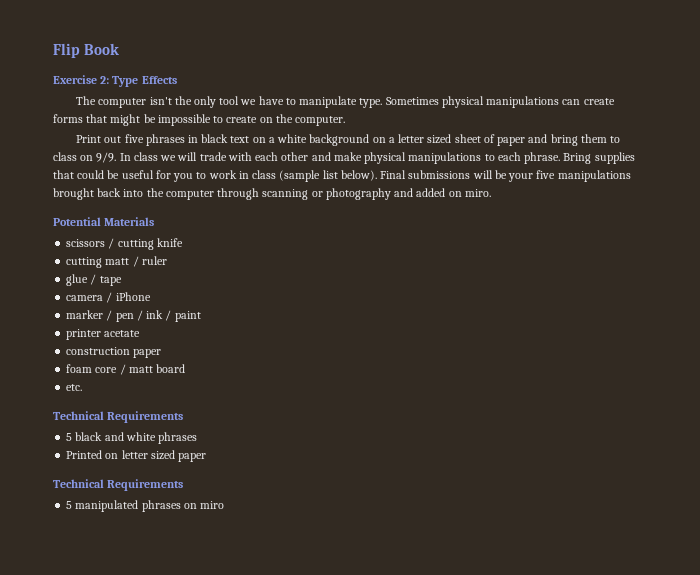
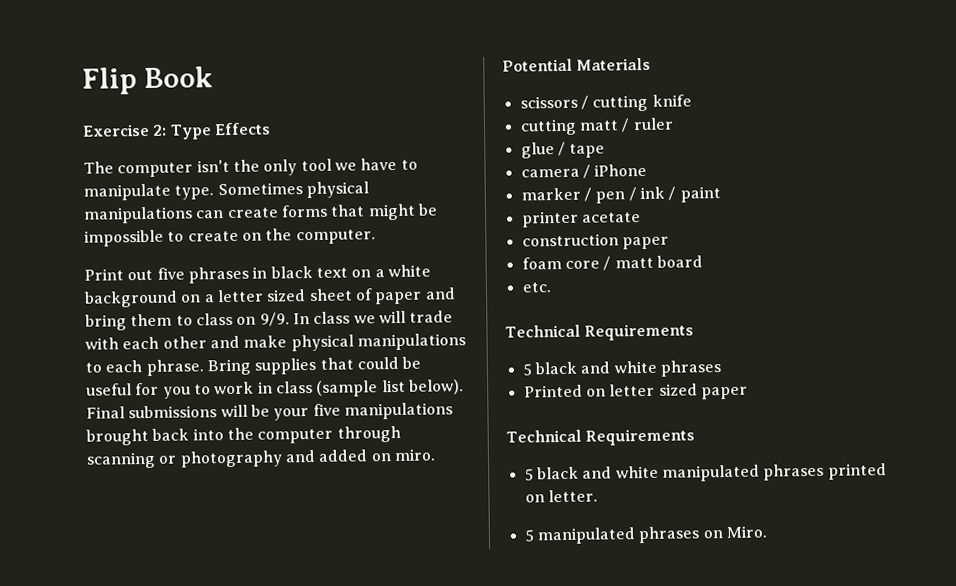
+ 5 black and white manipulated phrases printed on letter.
- 5 manipulated phrases on miro
+ 5 manipulated phrases on Miro.

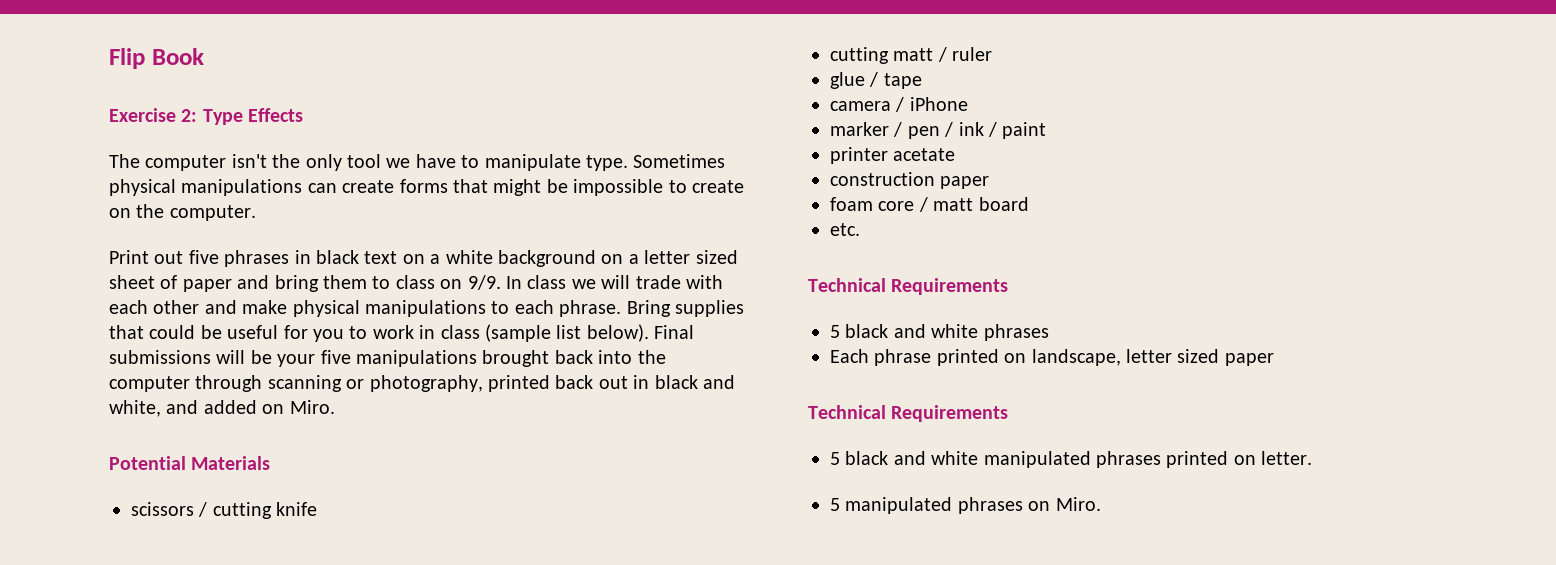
- Final submissions will be your five manipulations brought back into the computer through scanning or photography and added on miro.
+ Final submissions will be your five manipulations brought back into the computer through scanning or photography, printed back out in black and white, and added on Miro.
- Printed on letter sized paper
+ Each phrase printed on landscape, letter sized paper

